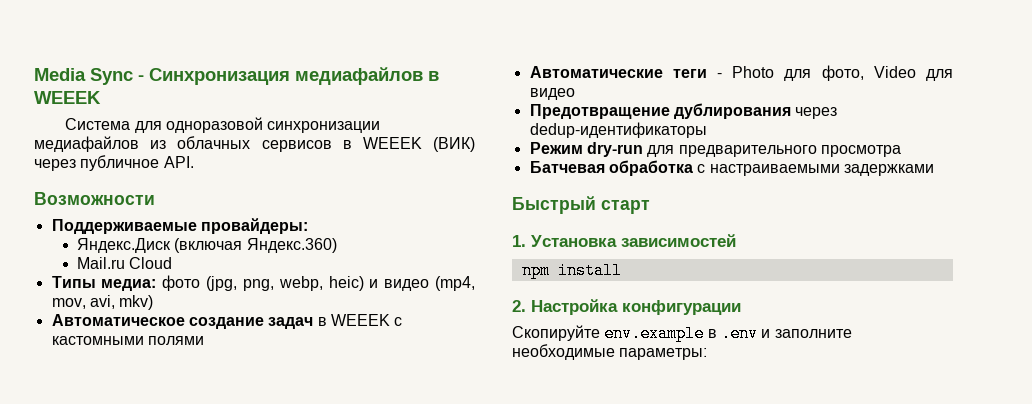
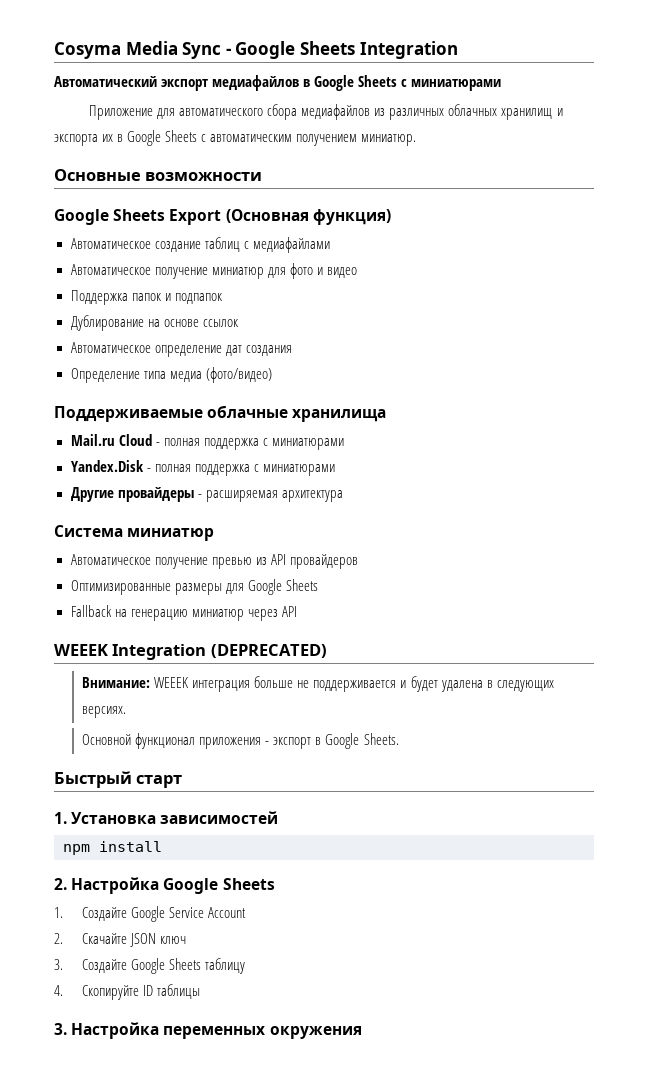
- Media Sync - Синхронизация медиафайлов в WEEEK
- Система для одноразовой синхронизации медиафайлов из облачных сервисов в WEEEK (ВИК) через публичное API.
- Возможности
- Поддерживаемые провайдеры:
- Яндекс.Диск (включая Яндекс.360)
- Mail.ru Cloud
- Типы медиа: фото (jpg, png, webp, heic) и видео (mp4, mov, avi, mkv)
- Автоматическое создание задач в WEEEK с кастомными полями
- Автоматические теги - Photo для фото, Video для видео
- Предотвращение дублирования через dedup-идентификаторы
- Режим dry-run для предварительного просмотра
- Батчевая обработка с настраиваемыми задержками
+ Cosyma Media Sync - Google Sheets Integration
+ Автоматический экспорт медиафайлов в Google Sheets с миниатюрами
+ Приложение для автоматического сбора медиафайлов из различных облачных хранилищ и экспорта их в Google Sheets с автоматическим получением миниатюр.
+ Основные возможности
+ Google Sheets Export (Основная функция)
+ Автоматическое создание таблиц с медиафайлами
+ Автоматическое получение миниатюр для фото и видео
+ Поддержка папок и подпапок
+ Дублирование на основе ссылок
+ Автоматическое определение дат создания
+ Определение типа медиа (фото/видео)
+ Поддерживаемые облачные хранилища
+ Mail.ru Cloud - полная поддержка с миниатюрами
+ Yandex.Disk - полная поддержка с миниатюрами
+ Другие провайдеры - расширяемая архитектура
+ Система миниатюр
+ Автоматическое получение превью из API провайдеров
+ Оптимизированные размеры для Google Sheets
+ Fallback на генерацию миниатюр через API
+ WEEEK Integration (DEPRECATED)
+ Внимание: WEEEK интеграция больше не поддерживается и будет удалена в следующих версиях.
+ Основной функционал приложения - экспорт в Google Sheets.
- 2. Настройка конфигурации
- Скопируйте env.example в .env и заполните необходимые параметры:
+ 2. Настройка Google Sheets
+ 1. Создайте Google Service Account
+ 2. Скачайте JSON ключ
+ 3. Создайте Google Sheets таблицу
+ 4. Скопируйте ID таблицы
+ 3. Настройка переменных окружения

